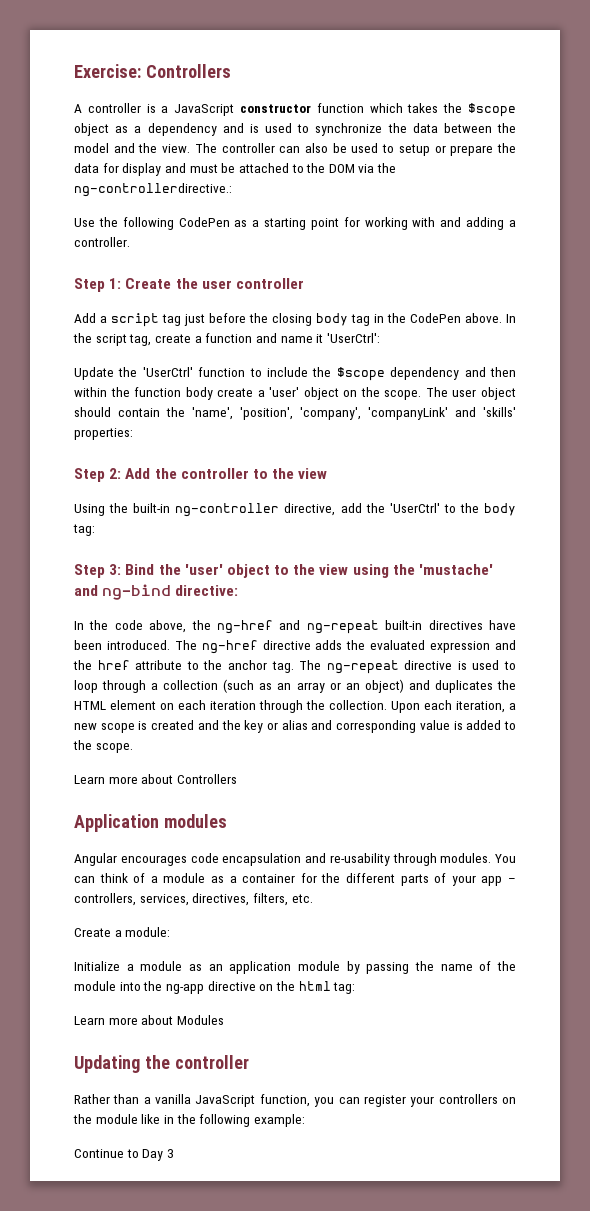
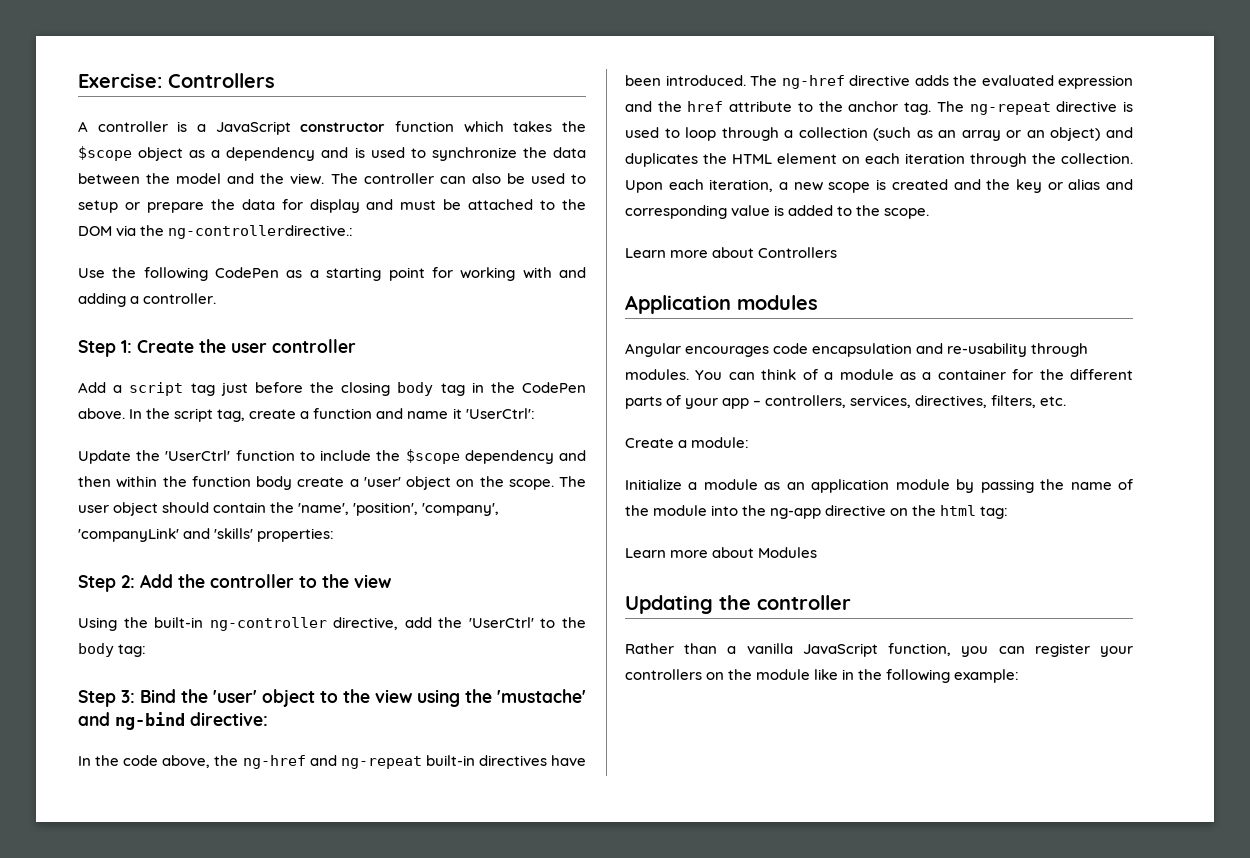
- Continue to Day 3

